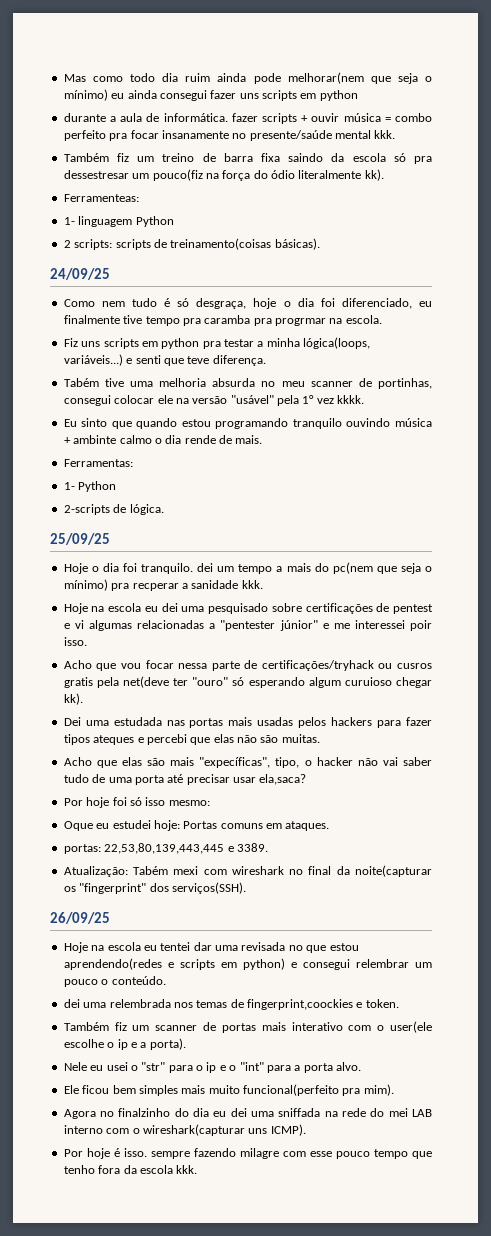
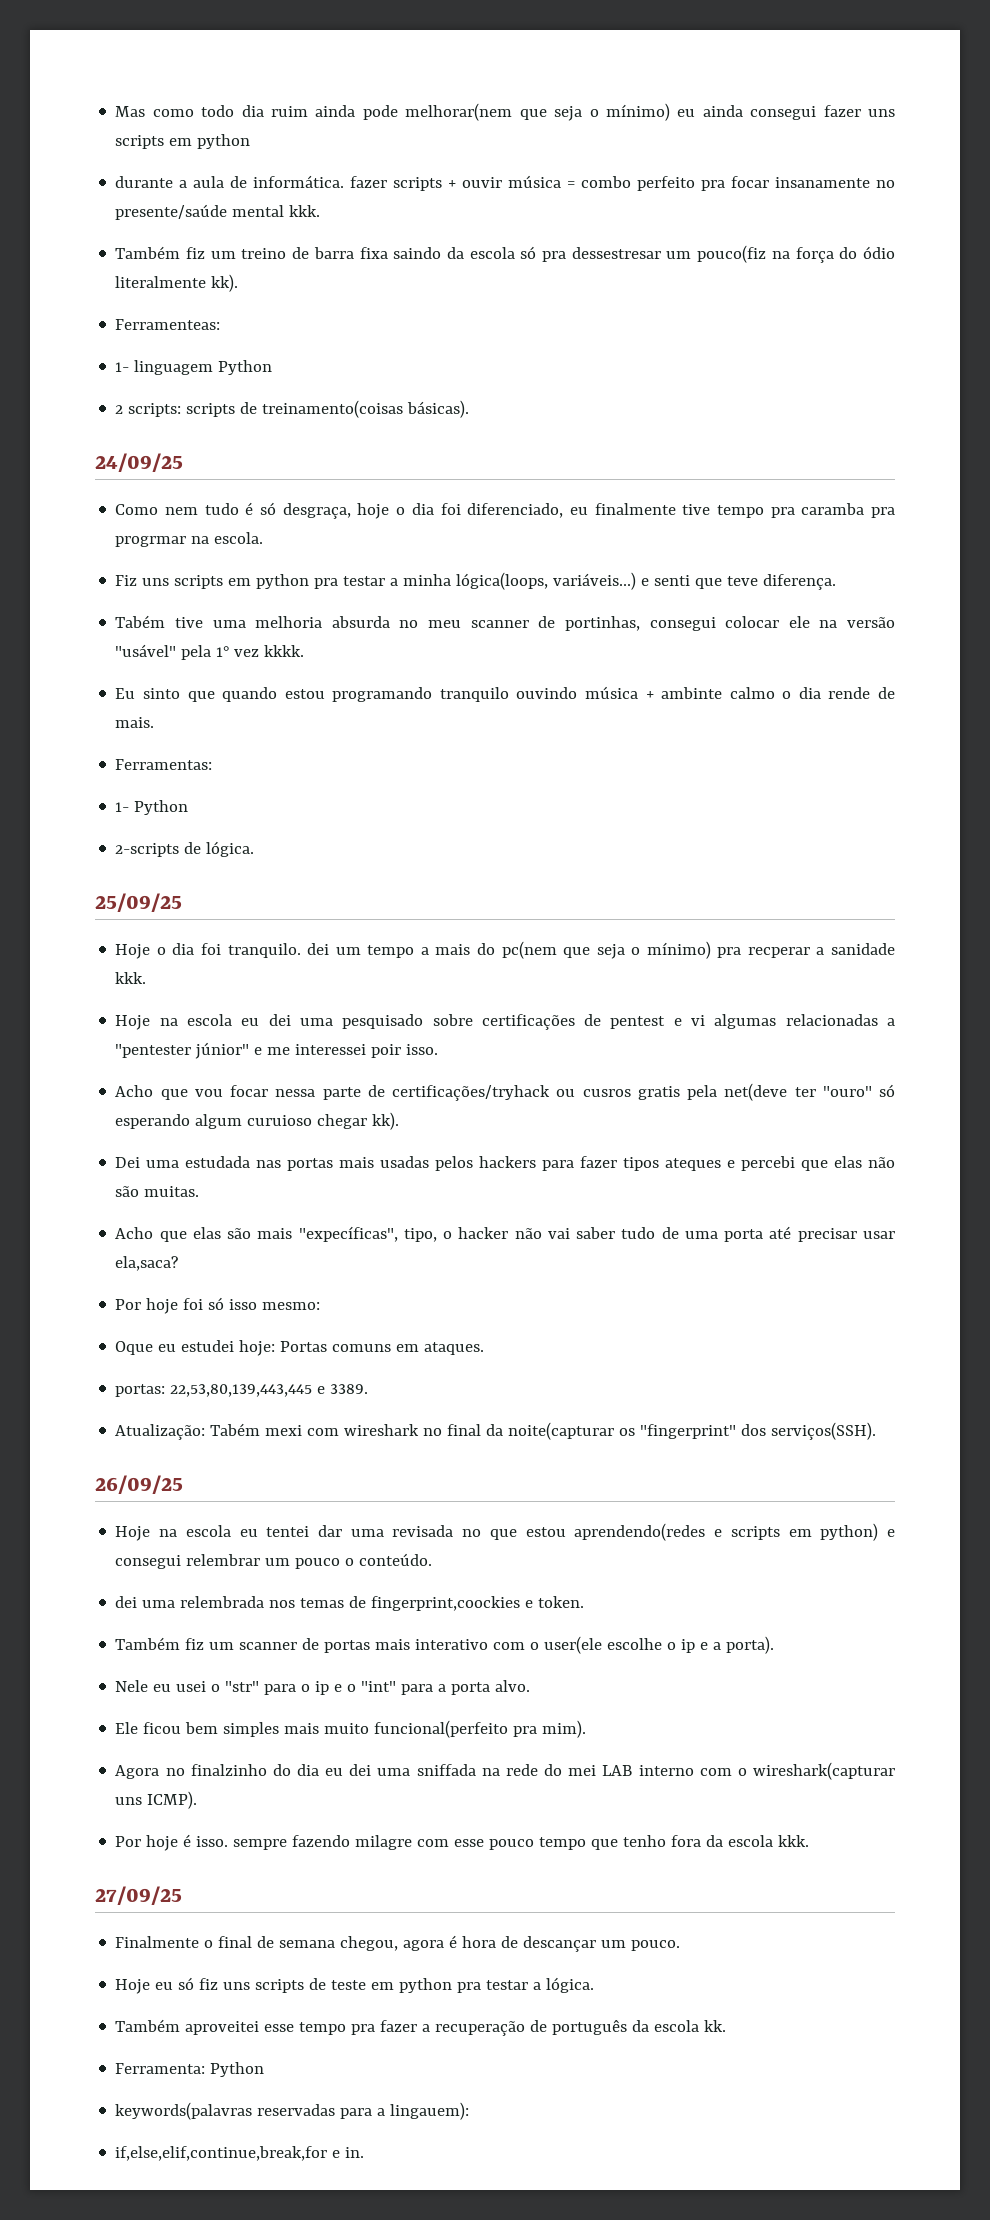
+ 27/09/25
+ Finalmente o final de semana chegou, agora é hora de descançar um pouco.
+ Hoje eu só fiz uns scripts de teste em python pra testar a lógica.
+ Também aproveitei esse tempo pra fazer a recuperação de português da escola kk.
+ Ferramenta: Python
+ keywords(palavras reservadas para a lingauem):
+ if,else,elif,continue,break,for e in.

